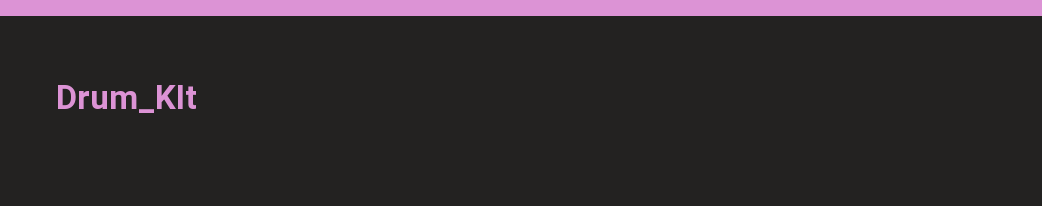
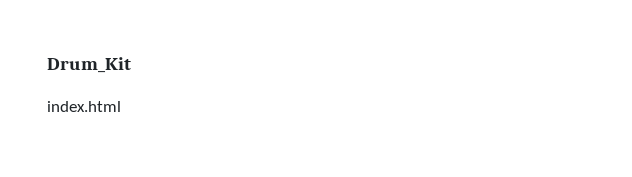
- Drum_KIt
+ Drum_Kit
+ index.html

